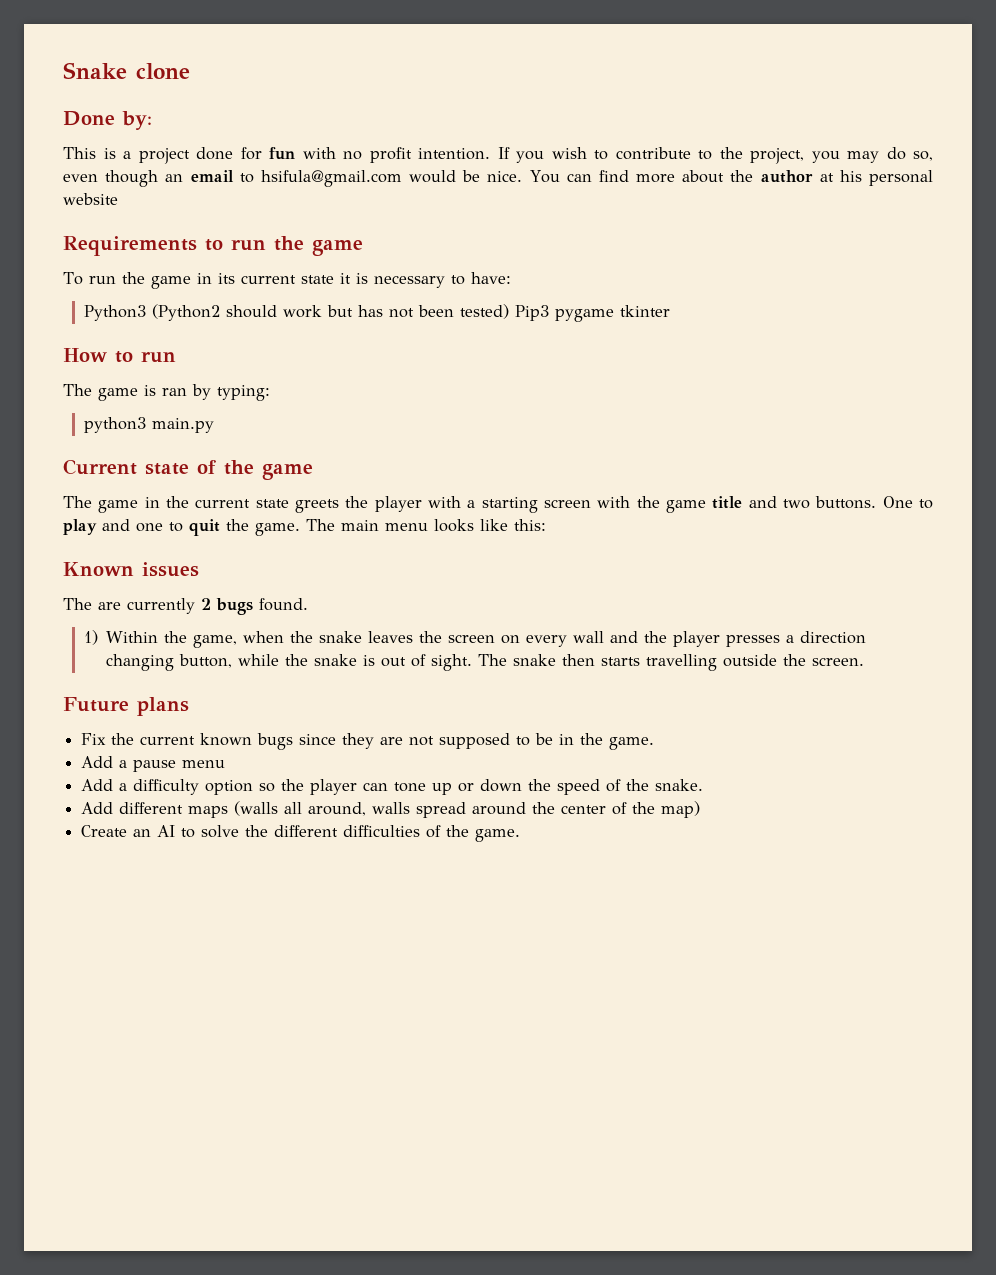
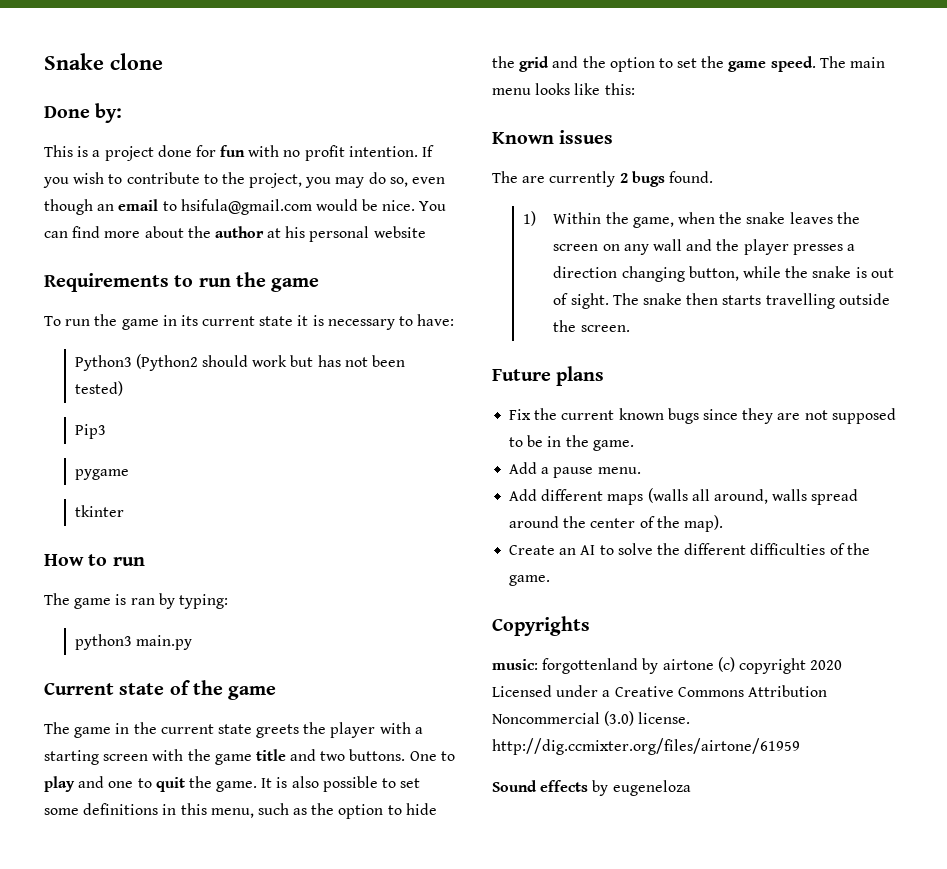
- Python3 (Python2 should work but has not been tested) Pip3 pygame tkinter
+ Python3 (Python2 should work but has not been tested)
+ Pip3
+ pygame
+ tkinter
+ It is also possible to set some definitions in this menu, such as the option to hide the grid and the option to set the game speed.
- 1) Within the game, when the snake leaves the screen on every wall and the player presses a direction changing button, while the snake is out of sight.
+ 1) Within the game, when the snake leaves the screen on any wall and the player presses a direction changing button, while the snake is out of sight.
- Add a pause menu
- Add a difficulty option so the player can tone up or down the speed of the snake.
+ Add a pause menu.
- Add different maps (walls all around, walls spread around the center of the map)
+ Add different maps (walls all around, walls spread around the center of the map).
+ Copyrights
+ music: forgottenland by airtone (c) copyright 2020 Licensed under a Creative Commons Attribution Noncommercial (3.0) license. http://dig.ccmixter.org/files/airtone/61959
+ Sound effects by eugeneloza

